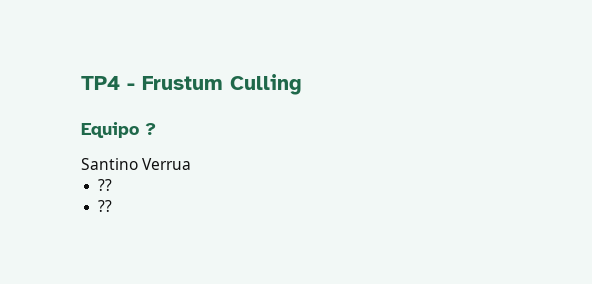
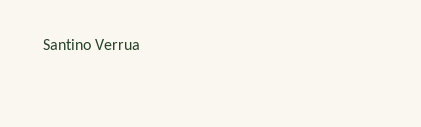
- TP4 - Frustum Culling
- Equipo ?
  Santino Verrua
- ??
- ??

